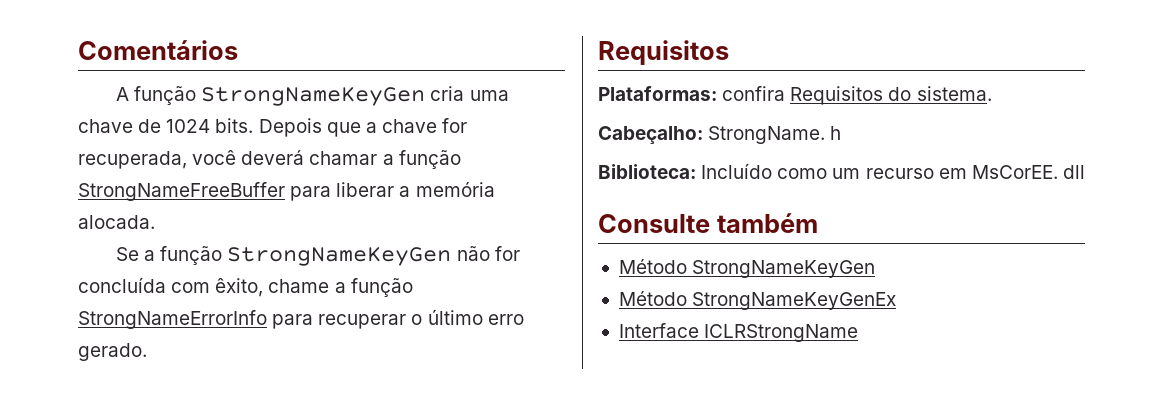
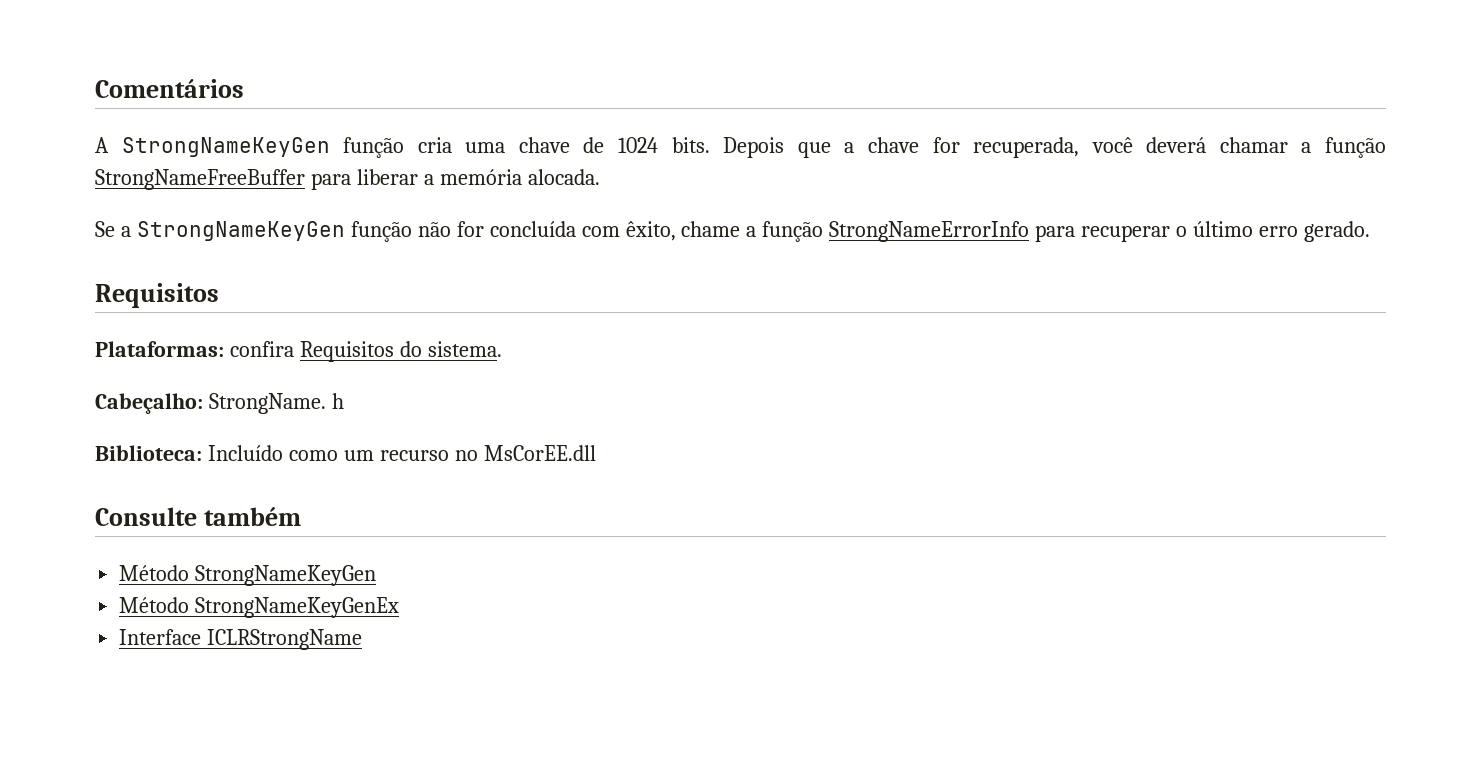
- A função StrongNameKeyGen cria uma chave de 1024 bits.
+ A StrongNameKeyGen função cria uma chave de 1024 bits.
- Se a função StrongNameKeyGen não for concluída com êxito, chame a função StrongNameErrorInfo para recuperar o último erro gerado.
+ Se a StrongNameKeyGen função não for concluída com êxito, chame a função StrongNameErrorInfo para recuperar o último erro gerado.
- Biblioteca: Incluído como um recurso em MsCorEE. dll
+ Biblioteca: Incluído como um recurso no MsCorEE.dll

